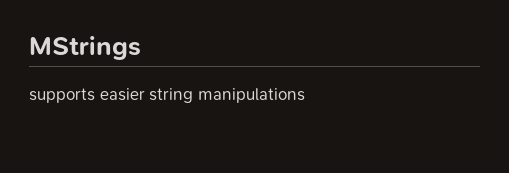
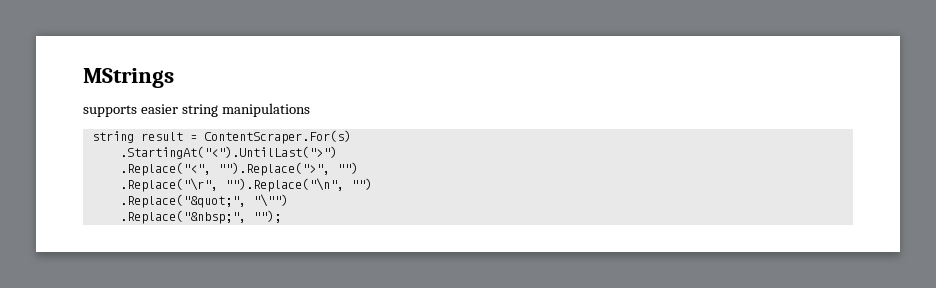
+ string result = ContentScraper.For(s)
+ .StartingAt("<").UntilLast(">")
+ .Replace("<", "").Replace(">", "")
+ .Replace("\r", "").Replace("\n", "")
+ .Replace("&quot;", "\"")
+ .Replace("&nbsp;", "");

